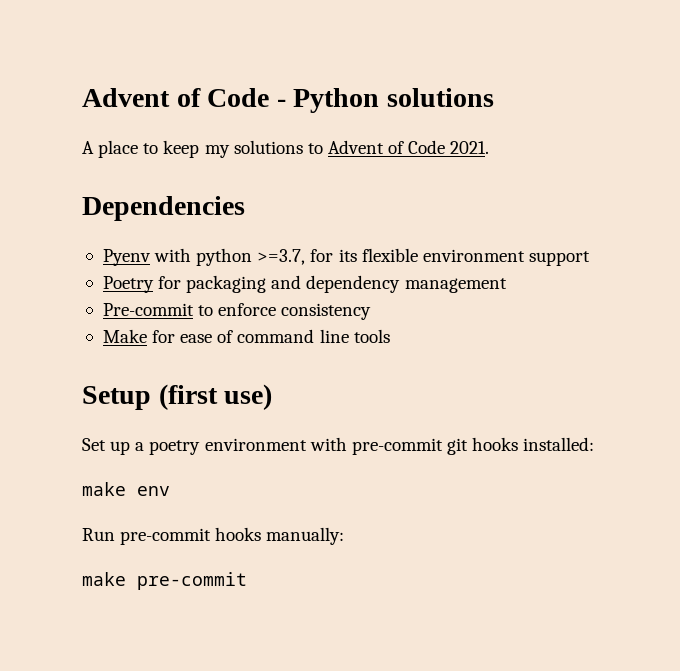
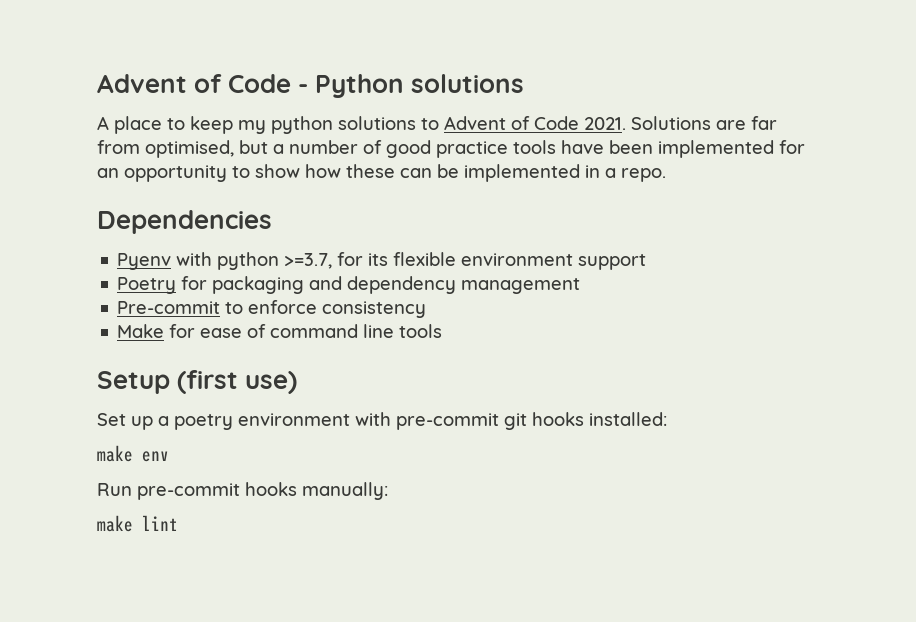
- A place to keep my solutions to Advent of Code 2021.
+ A place to keep my python solutions to Advent of Code 2021. Solutions are far from optimised, but a number of good practice tools have been implemented for an opportunity to show how these can be implemented in a repo.
- make pre-commit
+ make lint

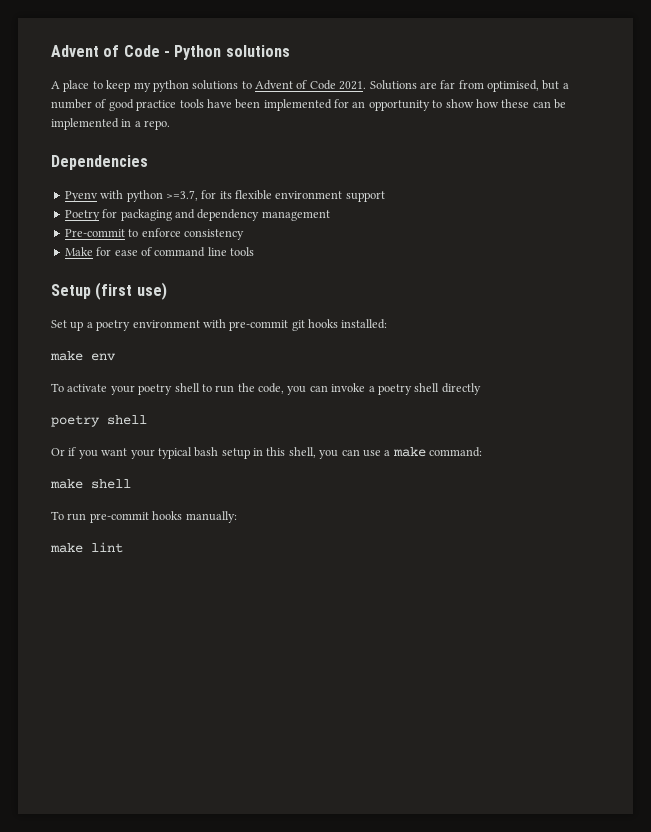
- Run pre-commit hooks manually:
+ To activate your poetry shell to run the code, you can invoke a poetry shell directly
+ poetry shell
+ Or if you want your typical bash setup in this shell, you can use a make command:
+ make shell
+ To run pre-commit hooks manually:

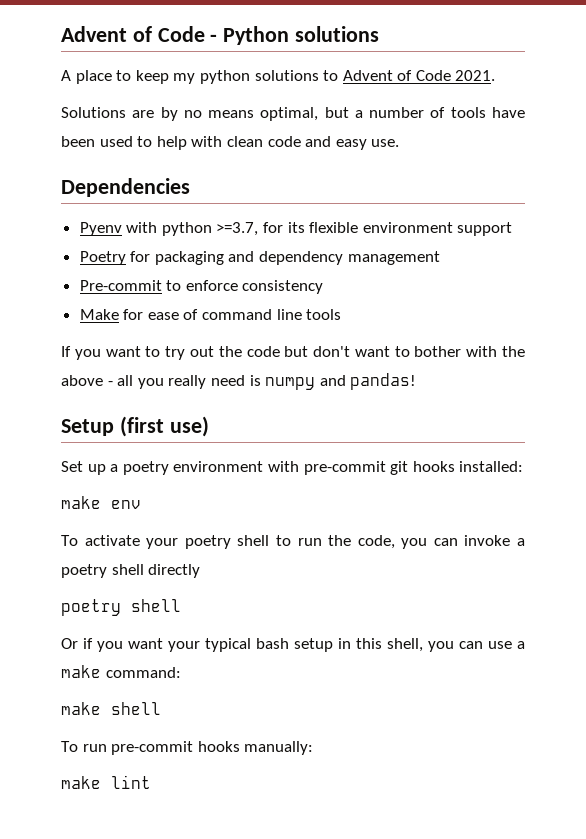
- A place to keep my python solutions to Advent of Code 2021. Solutions are far from optimised, but a number of good practice tools have been implemented for an opportunity to show how these can be implemented in a repo.
+ A place to keep my python solutions to Advent of Code 2021.
+ Solutions are by no means optimal, but a number of tools have been used to help with clean code and easy use.
+ If you want to try out the code but don't want to bother with the above - all you really need is numpy and pandas!

